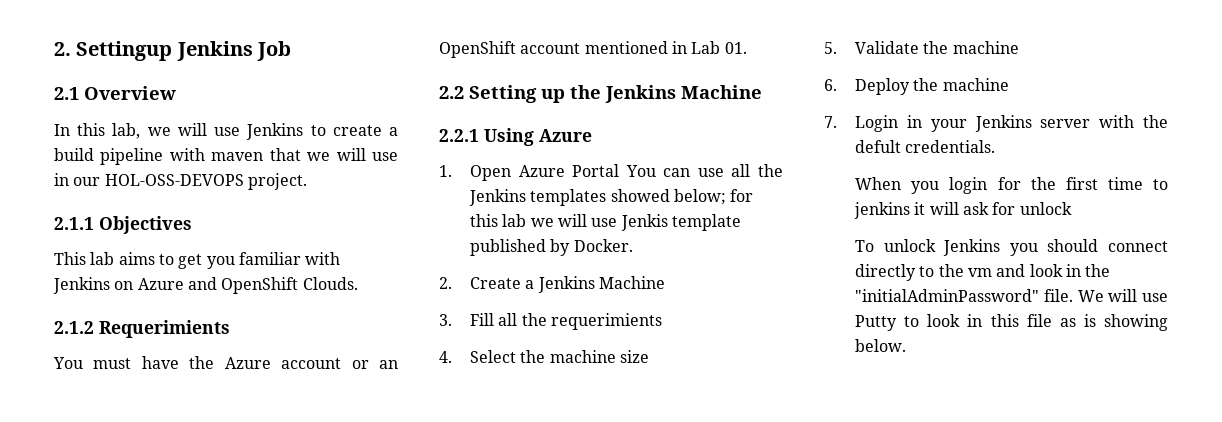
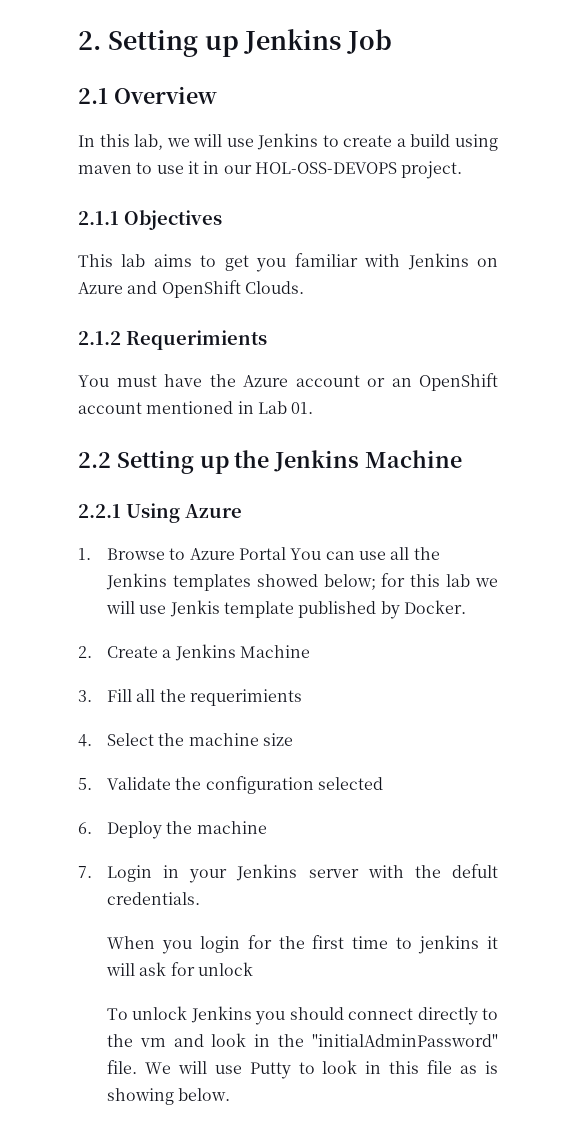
- 2. Settingup Jenkins Job
+ 2. Setting up Jenkins Job
- In this lab, we will use Jenkins to create a build pipeline with maven that we will use in our HOL-OSS-DEVOPS project.
+ In this lab, we will use Jenkins to create a build using maven to use it in our HOL-OSS-DEVOPS project.
- 1. Open Azure Portal You can use all the Jenkins templates showed below; for this lab we will use Jenkis template published by Docker.
+ 1. Browse to Azure Portal You can use all the Jenkins templates showed below; for this lab we will use Jenkis template published by Docker.
- 5. Validate the machine
+ 5. Validate the configuration selected

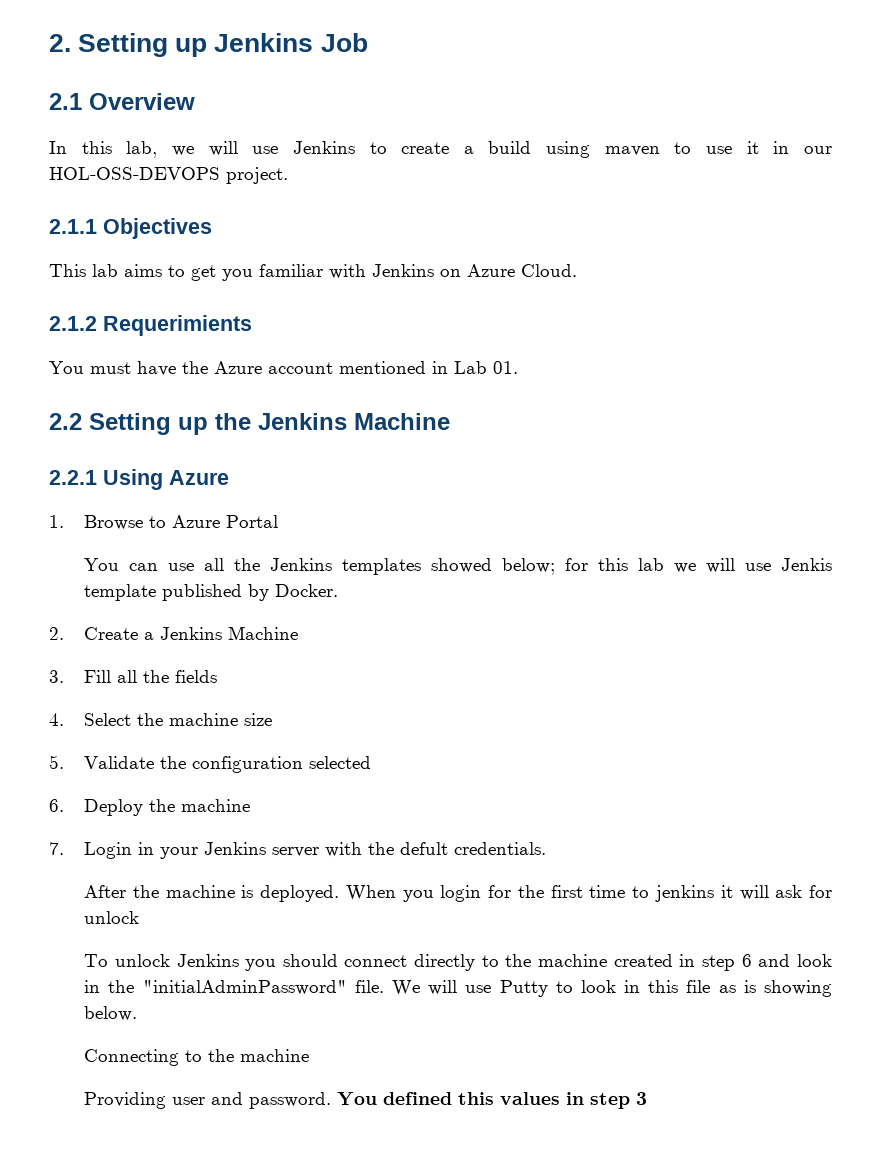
- This lab aims to get you familiar with Jenkins on Azure and OpenShift Clouds.
+ This lab aims to get you familiar with Jenkins on Azure Cloud.
- You must have the Azure account or an OpenShift account mentioned in Lab 01.
+ You must have the Azure account mentioned in Lab 01.
- 1. Browse to Azure Portal You can use all the Jenkins templates showed below; for this lab we will use Jenkis template published by Docker.
+ 1. Browse to Azure Portal
+ You can use all the Jenkins templates showed below; for this lab we will use Jenkis template published by Docker.
- 3. Fill all the requerimients
+ 3. Fill all the fields
+ After the machine is deployed.
- To unlock Jenkins you should connect directly to the vm and look in the "initialAdminPassword" file.
+ To unlock Jenkins you should connect directly to the machine created in step 6 and look in the "initialAdminPassword" file.
+ Connecting to the machine
+ Providing user and password. You defined this values in step 3

